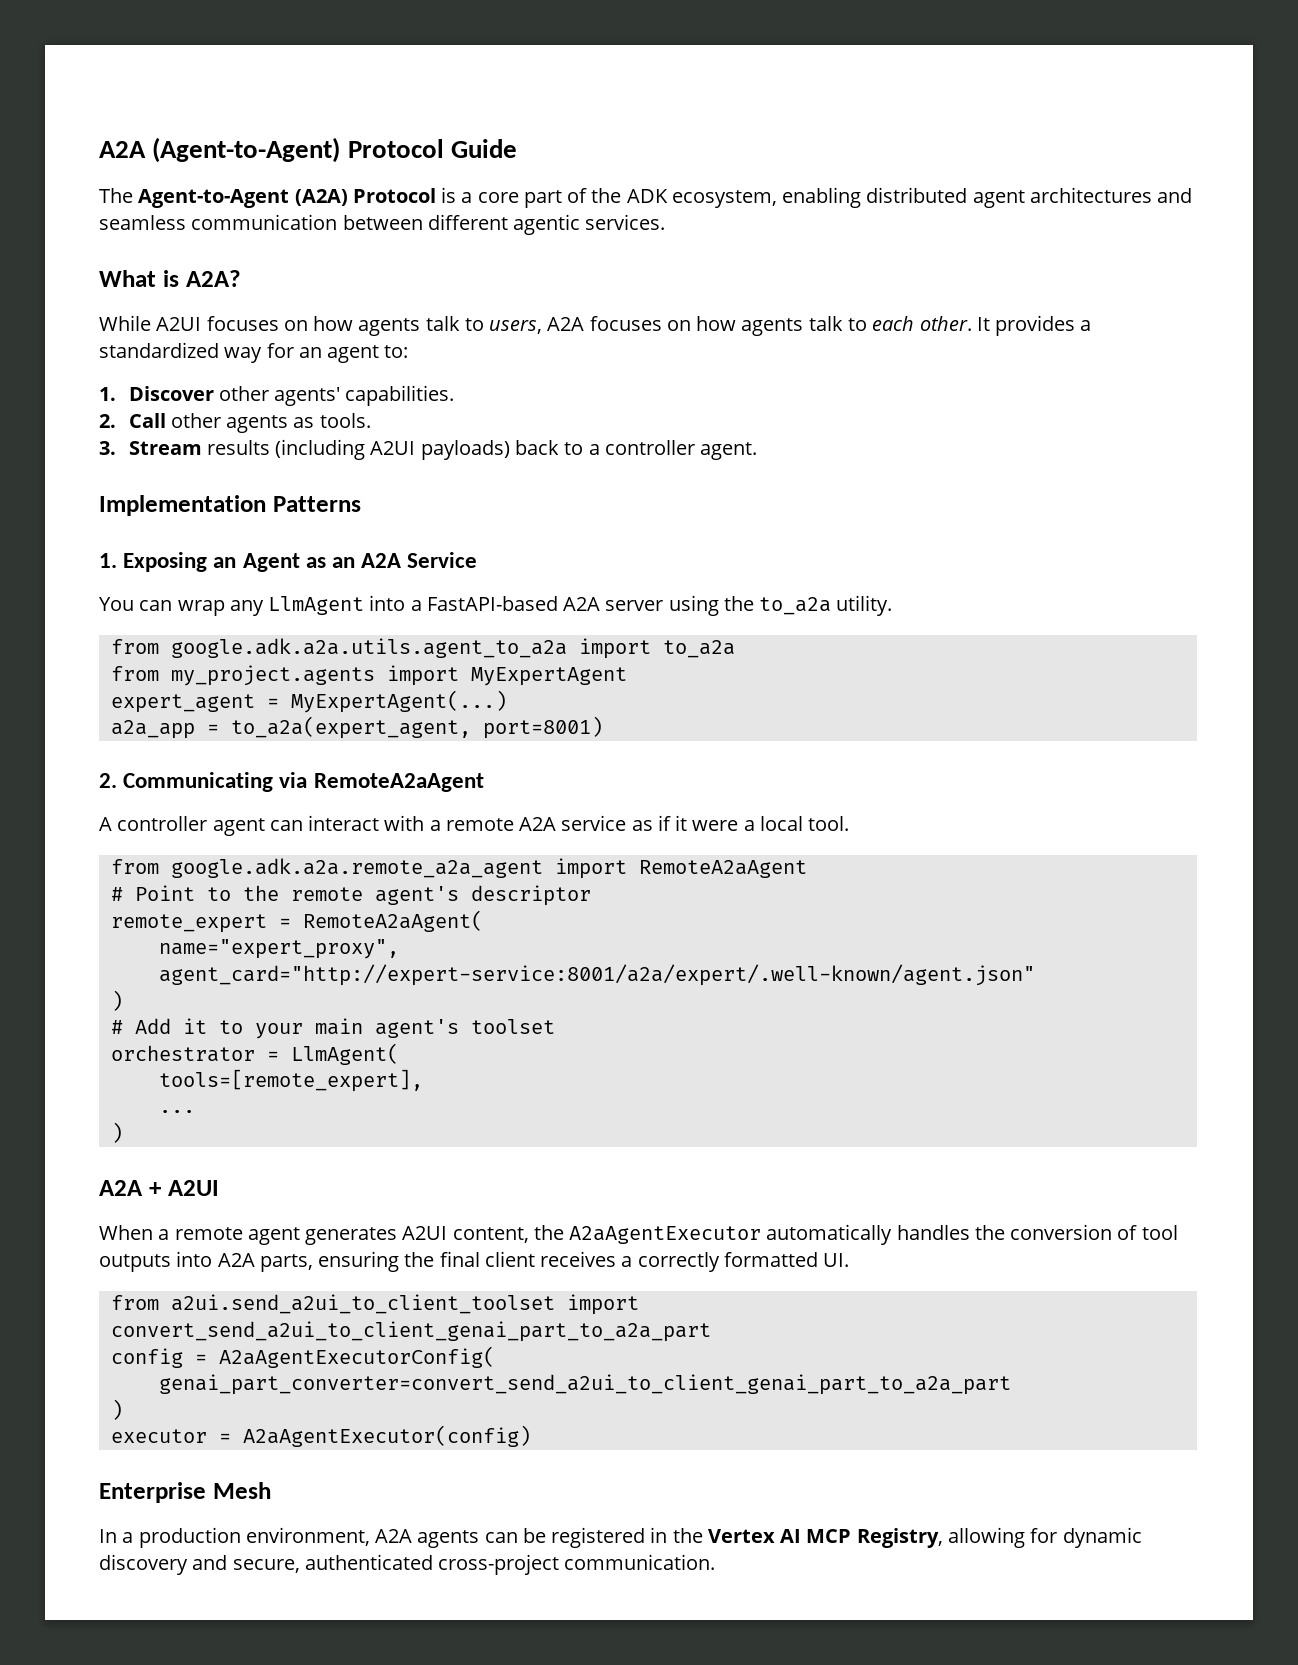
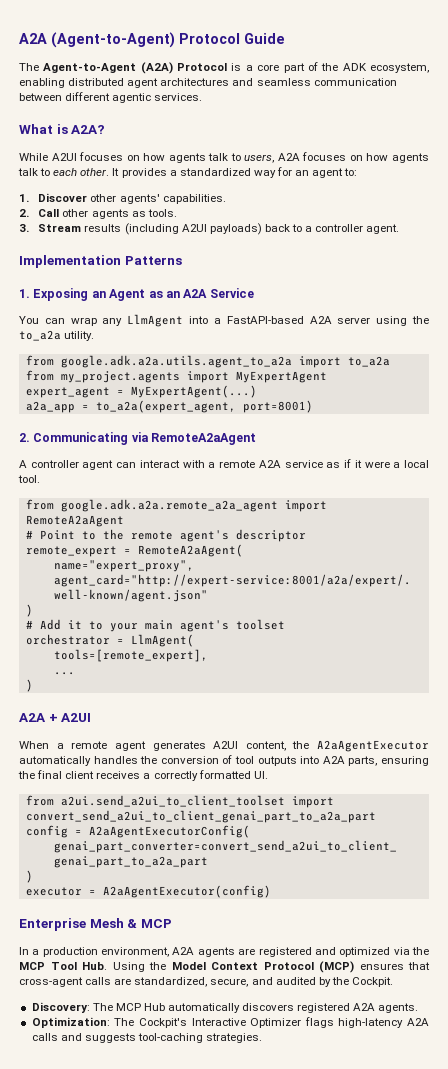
- Enterprise Mesh
+ Enterprise Mesh & MCP
- In a production environment, A2A agents can be registered in the Vertex AI MCP Registry, allowing for dynamic discovery and secure, authenticated cross-project communication.
+ In a production environment, A2A agents are registered and optimized via the MCP Tool Hub. Using the Model Context Protocol (MCP) ensures that cross-agent calls are standardized, secure, and audited by the Cockpit.
+ Discovery: The MCP Hub automatically discovers registered A2A agents.
+ Optimization: The Cockpit's Interactive Optimizer flags high-latency A2A calls and suggests tool-caching strategies.

